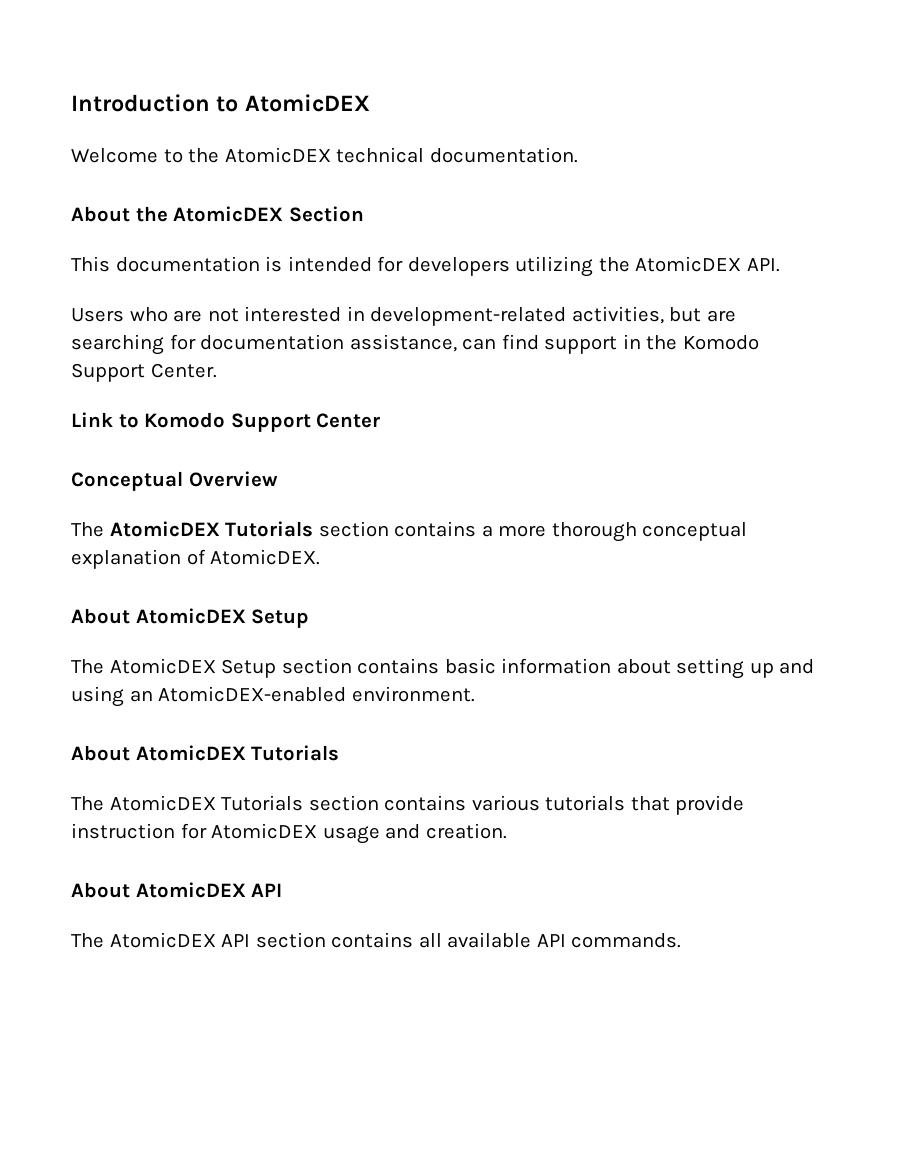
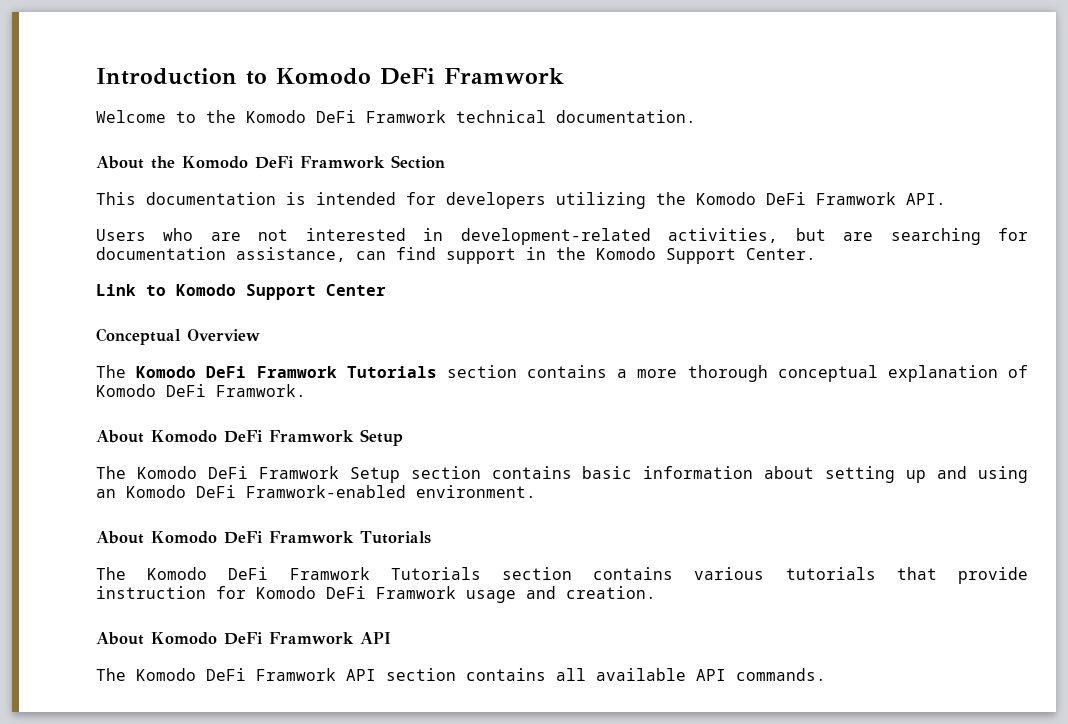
- Introduction to AtomicDEX
+ Introduction to Komodo DeFi Framwork
- Welcome to the AtomicDEX technical documentation.
+ Welcome to the Komodo DeFi Framwork technical documentation.
- About the AtomicDEX Section
+ About the Komodo DeFi Framwork Section
- This documentation is intended for developers utilizing the AtomicDEX API.
+ This documentation is intended for developers utilizing the Komodo DeFi Framwork API.
- The AtomicDEX Tutorials section contains a more thorough conceptual explanation of AtomicDEX.
- About AtomicDEX Setup
+ The Komodo DeFi Framwork Tutorials section contains a more thorough conceptual explanation of Komodo DeFi Framwork.
+ About Komodo DeFi Framwork Setup
- The AtomicDEX Setup section contains basic information about setting up and using an AtomicDEX-enabled environment.
+ The Komodo DeFi Framwork Setup section contains basic information about setting up and using an Komodo DeFi Framwork-enabled environment.
- About AtomicDEX Tutorials
+ About Komodo DeFi Framwork Tutorials
- The AtomicDEX Tutorials section contains various tutorials that provide instruction for AtomicDEX usage and creation.
+ The Komodo DeFi Framwork Tutorials section contains various tutorials that provide instruction for Komodo DeFi Framwork usage and creation.
- About AtomicDEX API
+ About Komodo DeFi Framwork API
- The AtomicDEX API section contains all available API commands.
+ The Komodo DeFi Framwork API section contains all available API commands.

